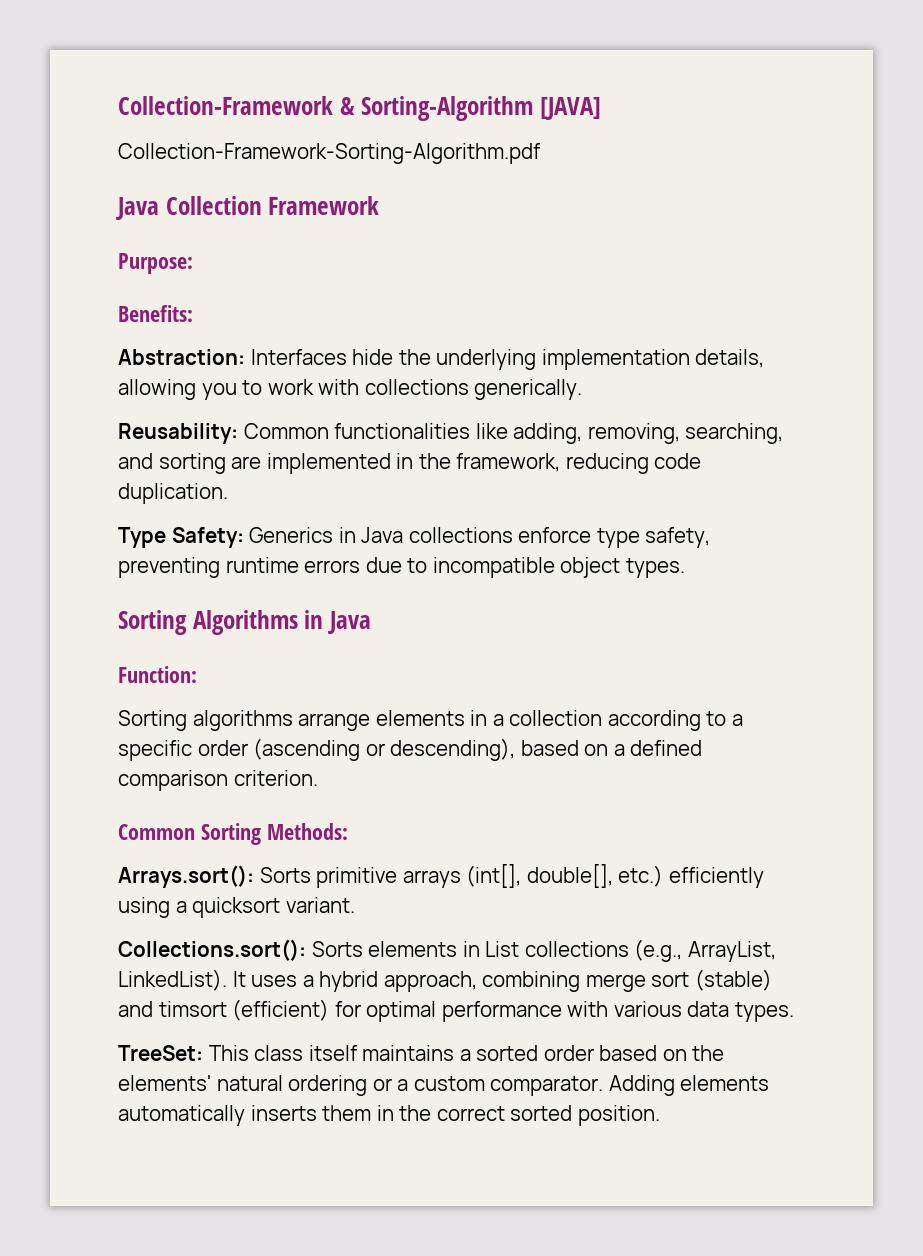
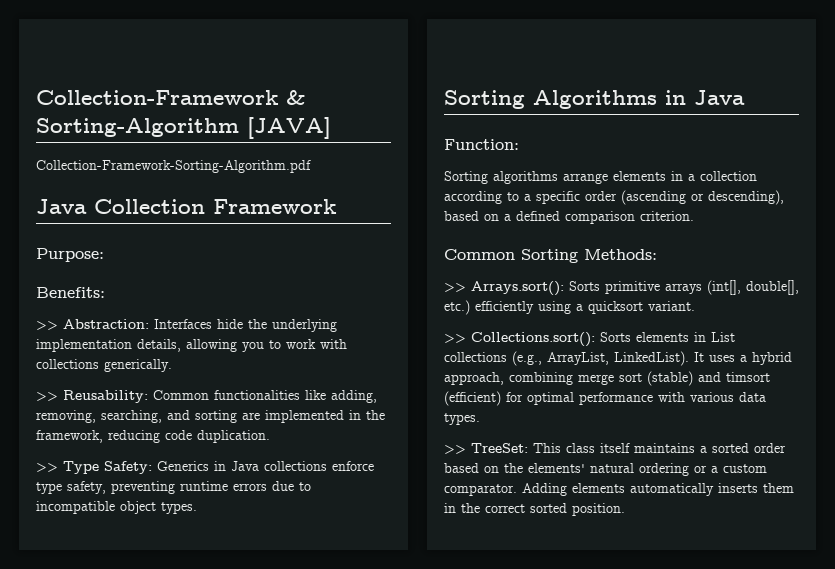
- Abstraction: Interfaces hide the underlying implementation details, allowing you to work with collections generically.
+ >> Abstraction: Interfaces hide the underlying implementation details, allowing you to work with collections generically.
- Reusability: Common functionalities like adding, removing, searching, and sorting are implemented in the framework, reducing code duplication.
+ >> Reusability: Common functionalities like adding, removing, searching, and sorting are implemented in the framework, reducing code duplication.
- Type Safety: Generics in Java collections enforce type safety, preventing runtime errors due to incompatible object types.
+ >> Type Safety: Generics in Java collections enforce type safety, preventing runtime errors due to incompatible object types.
- Arrays.sort(): Sorts primitive arrays (int[], double[], etc.) efficiently using a quicksort variant.
+ >> Arrays.sort(): Sorts primitive arrays (int[], double[], etc.) efficiently using a quicksort variant.
- Collections.sort(): Sorts elements in List collections (e.g., ArrayList, LinkedList).
+ >> Collections.sort(): Sorts elements in List collections (e.g., ArrayList, LinkedList).
- TreeSet: This class itself maintains a sorted order based on the elements' natural ordering or a custom comparator.
+ >> TreeSet: This class itself maintains a sorted order based on the elements' natural ordering or a custom comparator.

